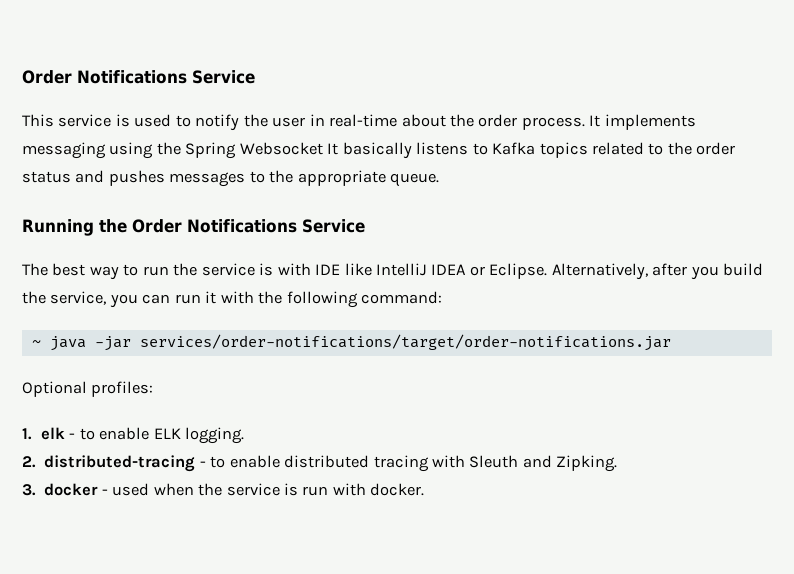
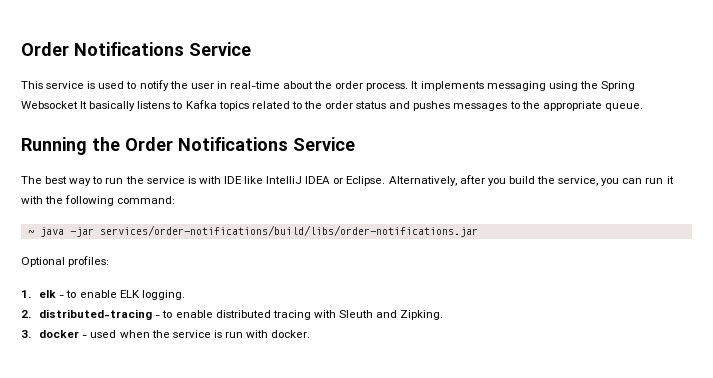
- ~ java -jar services/order-notifications/target/order-notifications.jar
+ ~ java -jar services/order-notifications/build/libs/order-notifications.jar

